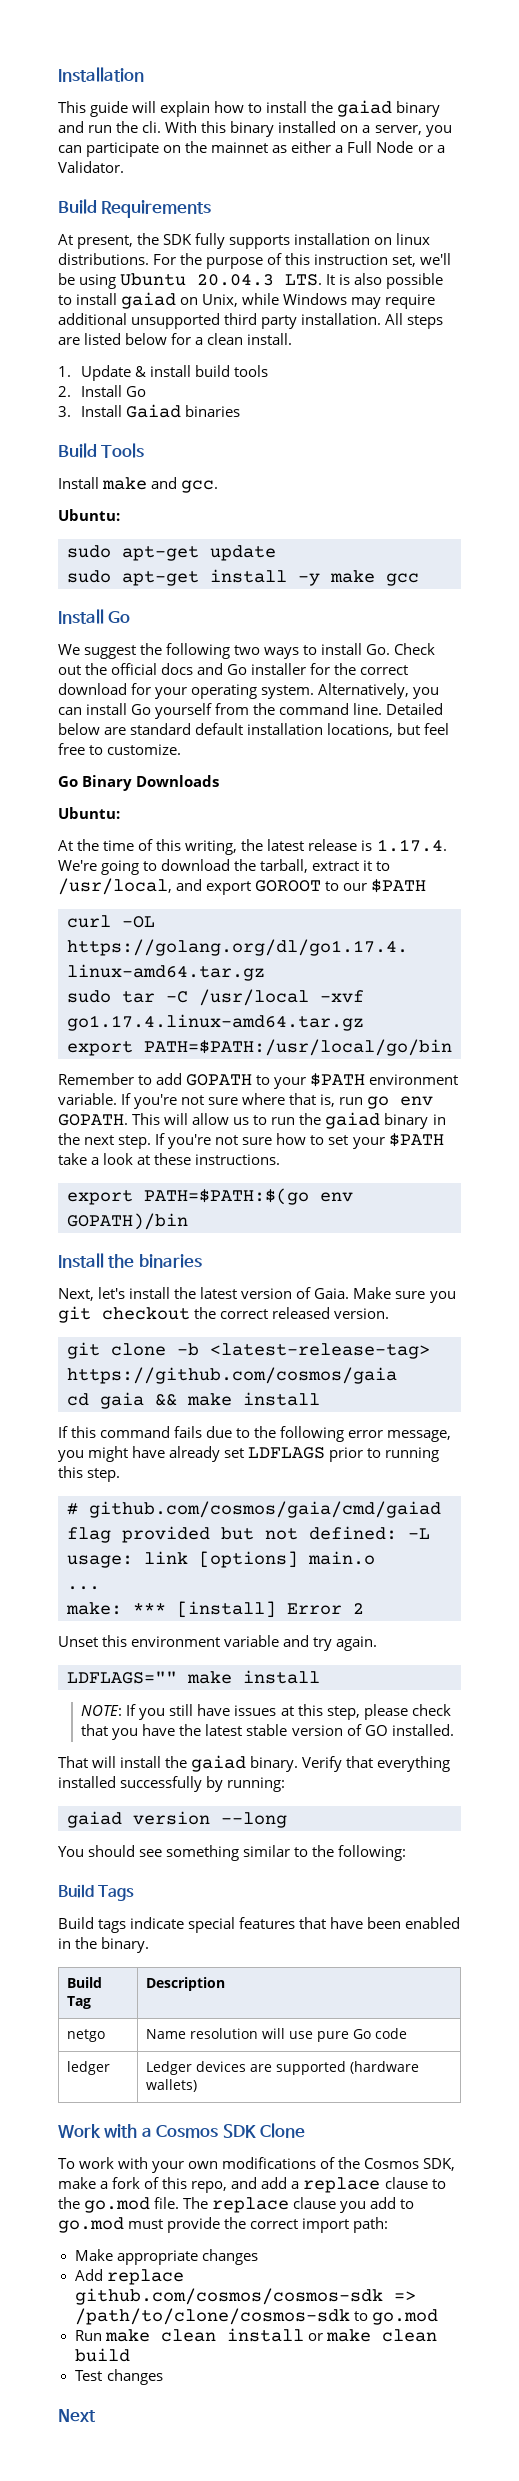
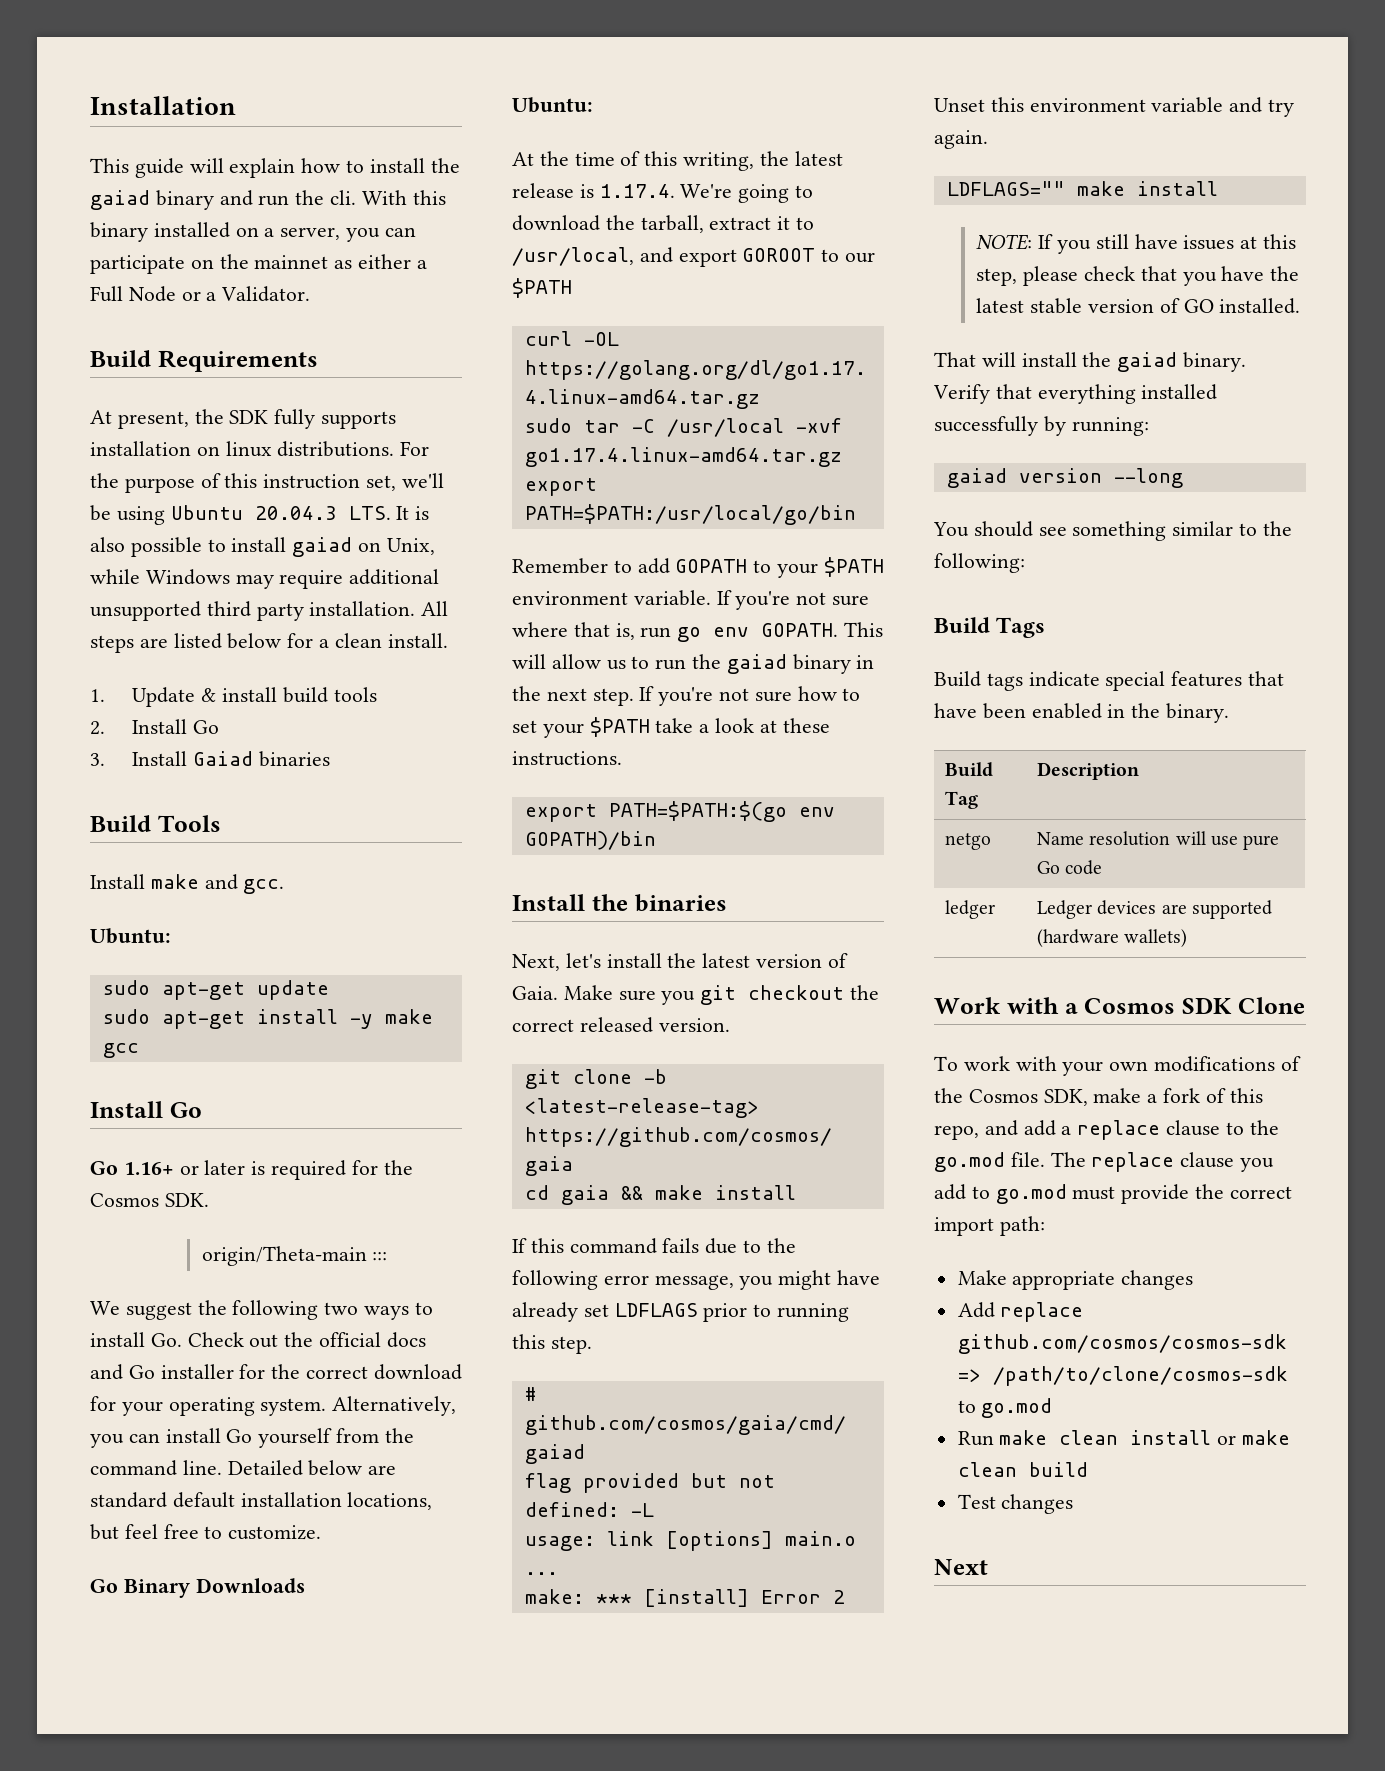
+ Go 1.16+ or later is required for the Cosmos SDK.
+ origin/Theta-main :::

